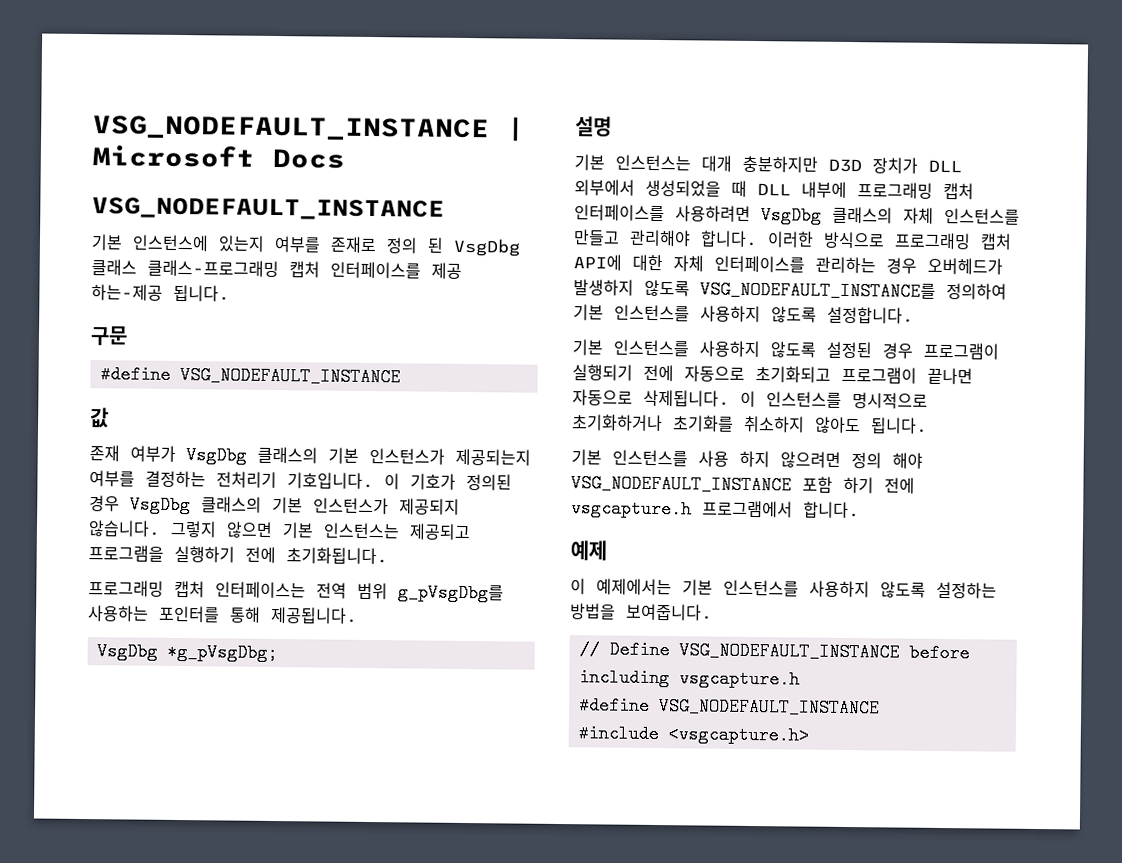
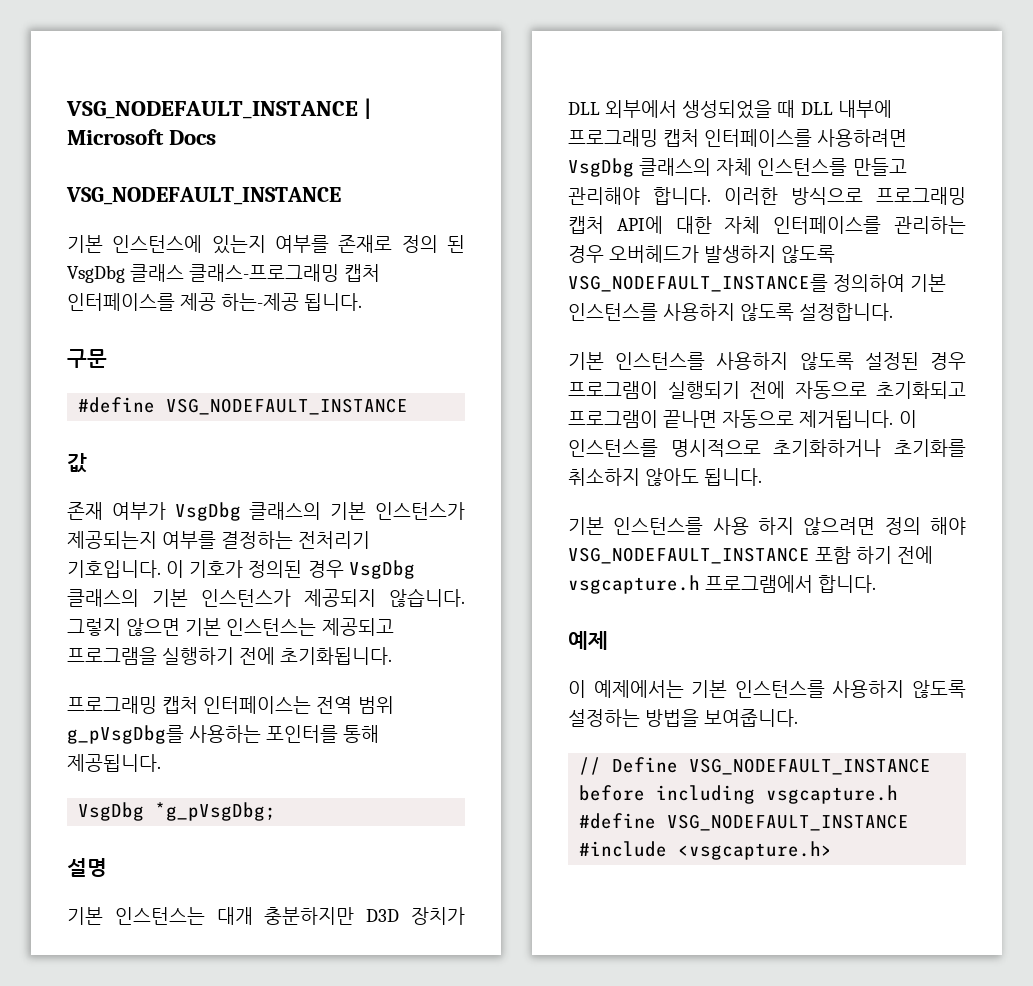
- 기본 인스턴스를 사용하지 않도록 설정된 경우 프로그램이 실행되기 전에 자동으로 초기화되고 프로그램이 끝나면 자동으로 삭제됩니다.
+ 기본 인스턴스를 사용하지 않도록 설정된 경우 프로그램이 실행되기 전에 자동으로 초기화되고 프로그램이 끝나면 자동으로 제거됩니다.

